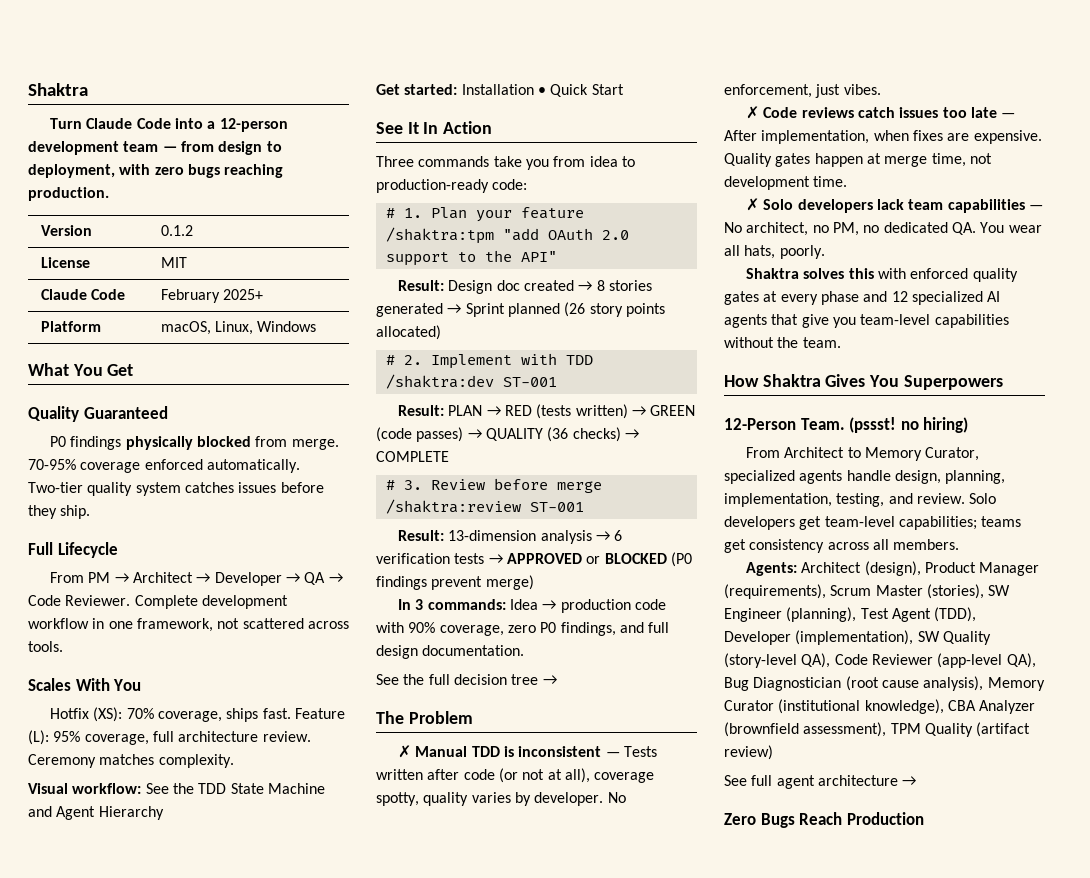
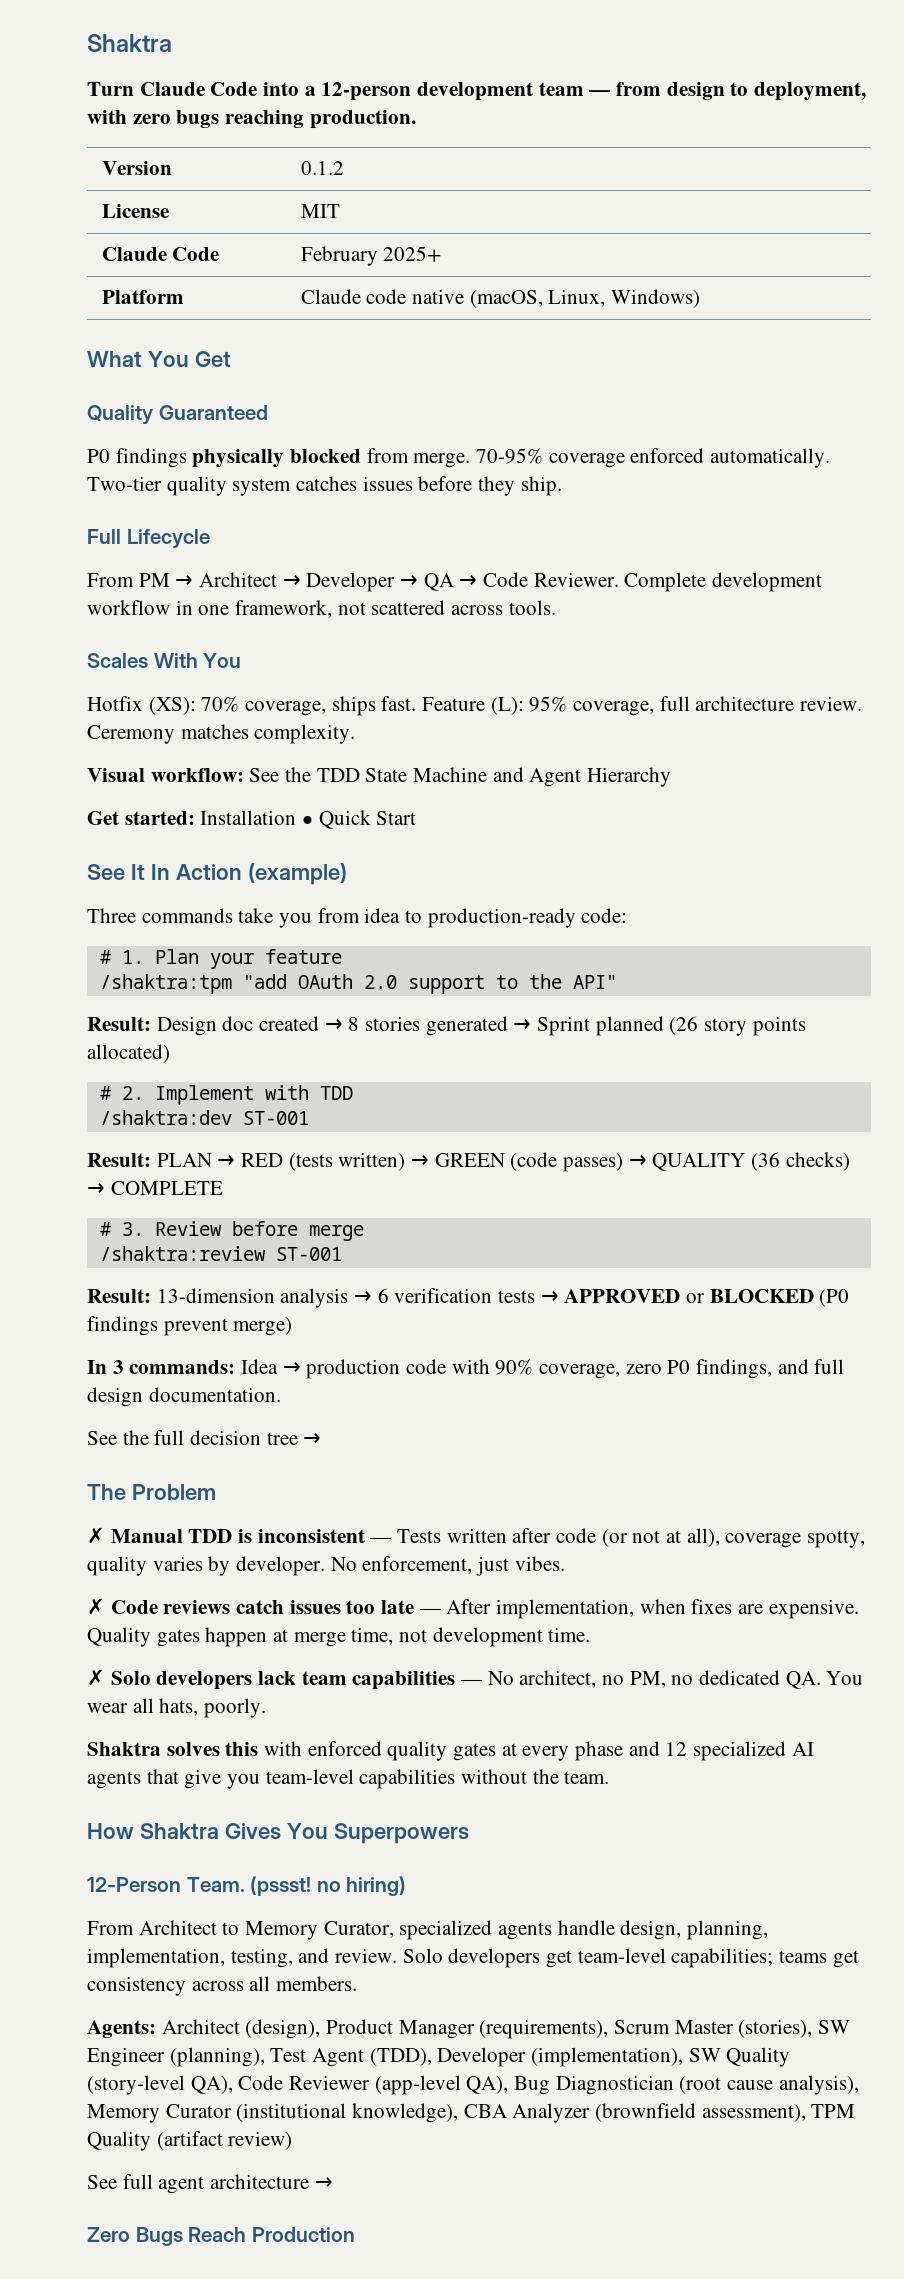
- Platform | macOS, Linux, Windows
+ Platform | Claude code native (macOS, Linux, Windows)
- See It In Action
+ See It In Action (example)

